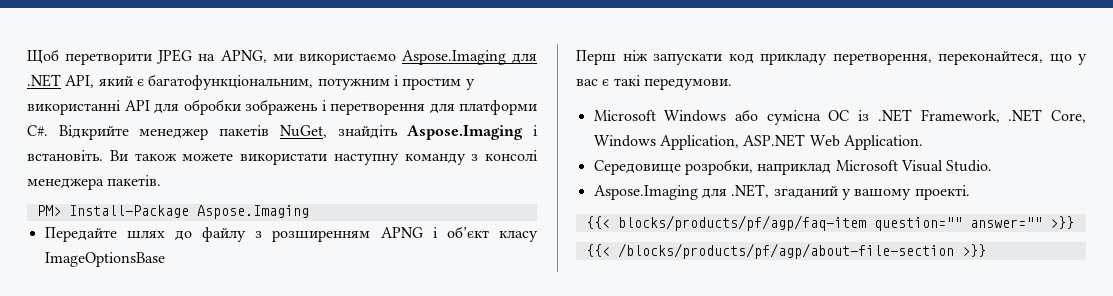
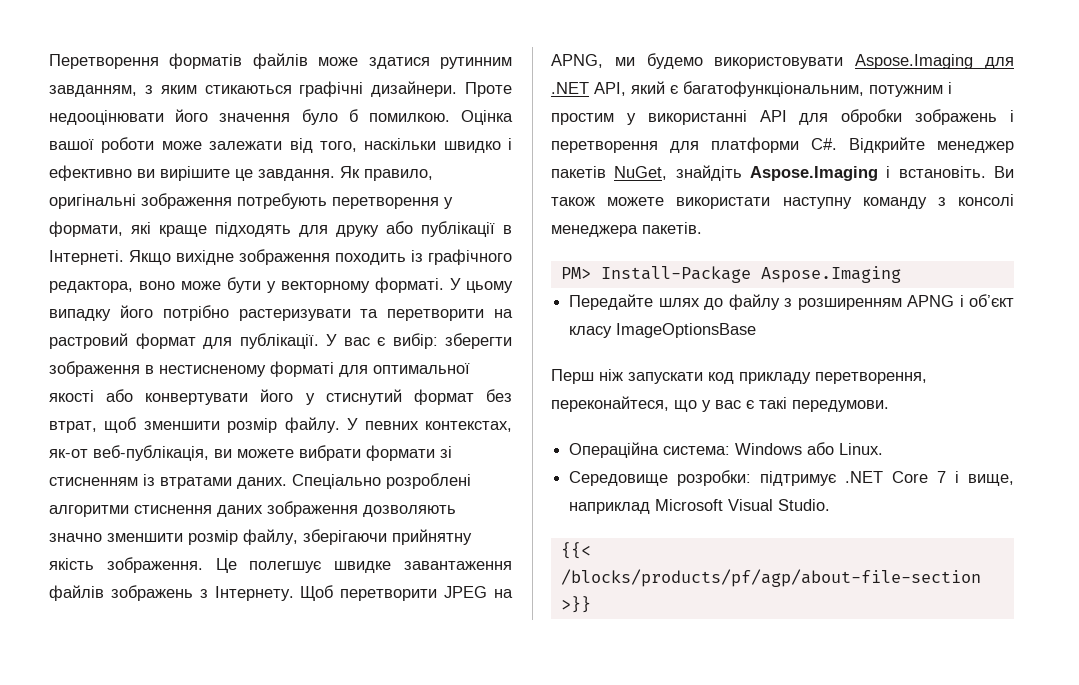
+ Перетворення форматів файлів може здатися рутинним завданням, з яким стикаються графічні дизайнери. Проте недооцінювати його значення було б помилкою. Оцінка вашої роботи може залежати від того, наскільки швидко і ефективно ви вирішите це завдання. Як правило, оригінальні зображення потребують перетворення у формати, які краще підходять для друку або публікації в Інтернеті. Якщо вихідне зображення походить із графічного редактора, воно може бути у векторному форматі. У цьому випадку його потрібно растеризувати та перетворити на растровий формат для публікації. У вас є вибір: зберегти зображення в нестисненому форматі для оптимальної якості або конвертувати його у стиснутий формат без втрат, щоб зменшити розмір файлу. У певних контекстах, як-от веб-публікація, ви можете вибрати формати зі стисненням із втратами даних. Спеціально розроблені алгоритми стиснення даних зображення дозволяють значно зменшити розмір файлу, зберігаючи прийнятну якість зображення. Це полегшує швидке завантаження файлів зображень з Інтернету.
- Щоб перетворити JPEG на APNG, ми використаємо Aspose.Imaging для .NET API, який є багатофункціональним, потужним і простим у використанні API для обробки зображень і перетворення для платформи C#. Відкрийте менеджер пакетів NuGet, знайдіть Aspose.Imaging і встановіть.
+ Щоб перетворити JPEG на APNG, ми будемо використовувати Aspose.Imaging для .NET API, який є багатофункціональним, потужним і простим у використанні API для обробки зображень і перетворення для платформи C#. Відкрийте менеджер пакетів NuGet, знайдіть Aspose.Imaging і встановіть.
- Microsoft Windows або сумісна ОС із .NET Framework, .NET Core, Windows Application, ASP.NET Web Application.
- Середовище розробки, наприклад Microsoft Visual Studio.
- Aspose.Imaging для .NET, згаданий у вашому проекті.
- {{< blocks/products/pf/agp/faq-item question="" answer="" >}}
+ Операційна система: Windows або Linux.
+ Середовище розробки: підтримує .NET Core 7 і вище, наприклад Microsoft Visual Studio.

